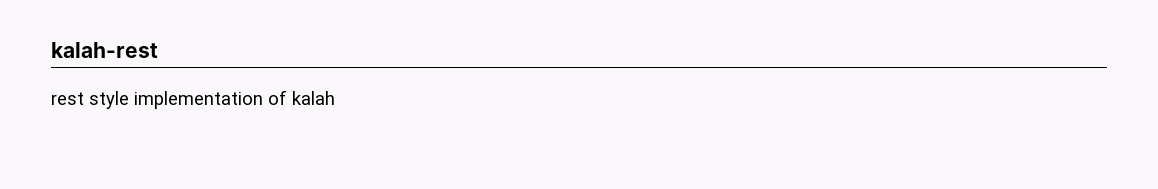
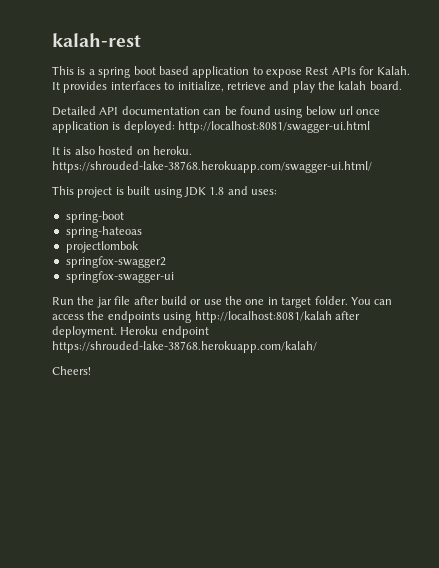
- rest style implementation of kalah
+ This is a spring boot based application to expose Rest APIs for Kalah. It provides interfaces to initialize, retrieve and play the kalah board.
+ Detailed API documentation can be found using below url once application is deployed: http://localhost:8081/swagger-ui.html
+ It is also hosted on heroku. https://shrouded-lake-38768.herokuapp.com/swagger-ui.html/
+ This project is built using JDK 1.8 and uses:
+ spring-boot
+ spring-hateoas
+ projectlombok
+ springfox-swagger2
+ springfox-swagger-ui
+ Run the jar file after build or use the one in target folder. You can access the endpoints using http://localhost:8081/kalah after deployment. Heroku endpoint https://shrouded-lake-38768.herokuapp.com/kalah/
+ Cheers!

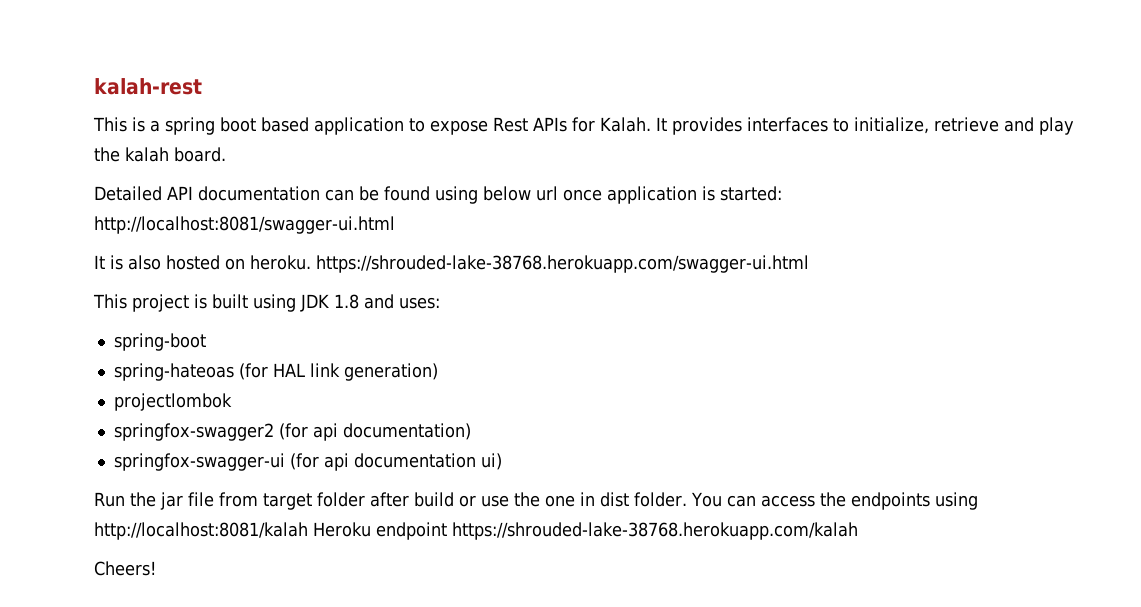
- Detailed API documentation can be found using below url once application is deployed: http://localhost:8081/swagger-ui.html
+ Detailed API documentation can be found using below url once application is started: http://localhost:8081/swagger-ui.html
- It is also hosted on heroku. https://shrouded-lake-38768.herokuapp.com/swagger-ui.html/
+ It is also hosted on heroku. https://shrouded-lake-38768.herokuapp.com/swagger-ui.html
- spring-hateoas
+ spring-hateoas (for HAL link generation)
  projectlombok
- springfox-swagger2
- springfox-swagger-ui
+ springfox-swagger2 (for api documentation)
+ springfox-swagger-ui (for api documentation ui)
- Run the jar file after build or use the one in target folder.
+ Run the jar file from target folder after build or use the one in dist folder.
- You can access the endpoints using http://localhost:8081/kalah after deployment. Heroku endpoint https://shrouded-lake-38768.herokuapp.com/kalah/
+ You can access the endpoints using http://localhost:8081/kalah Heroku endpoint https://shrouded-lake-38768.herokuapp.com/kalah

